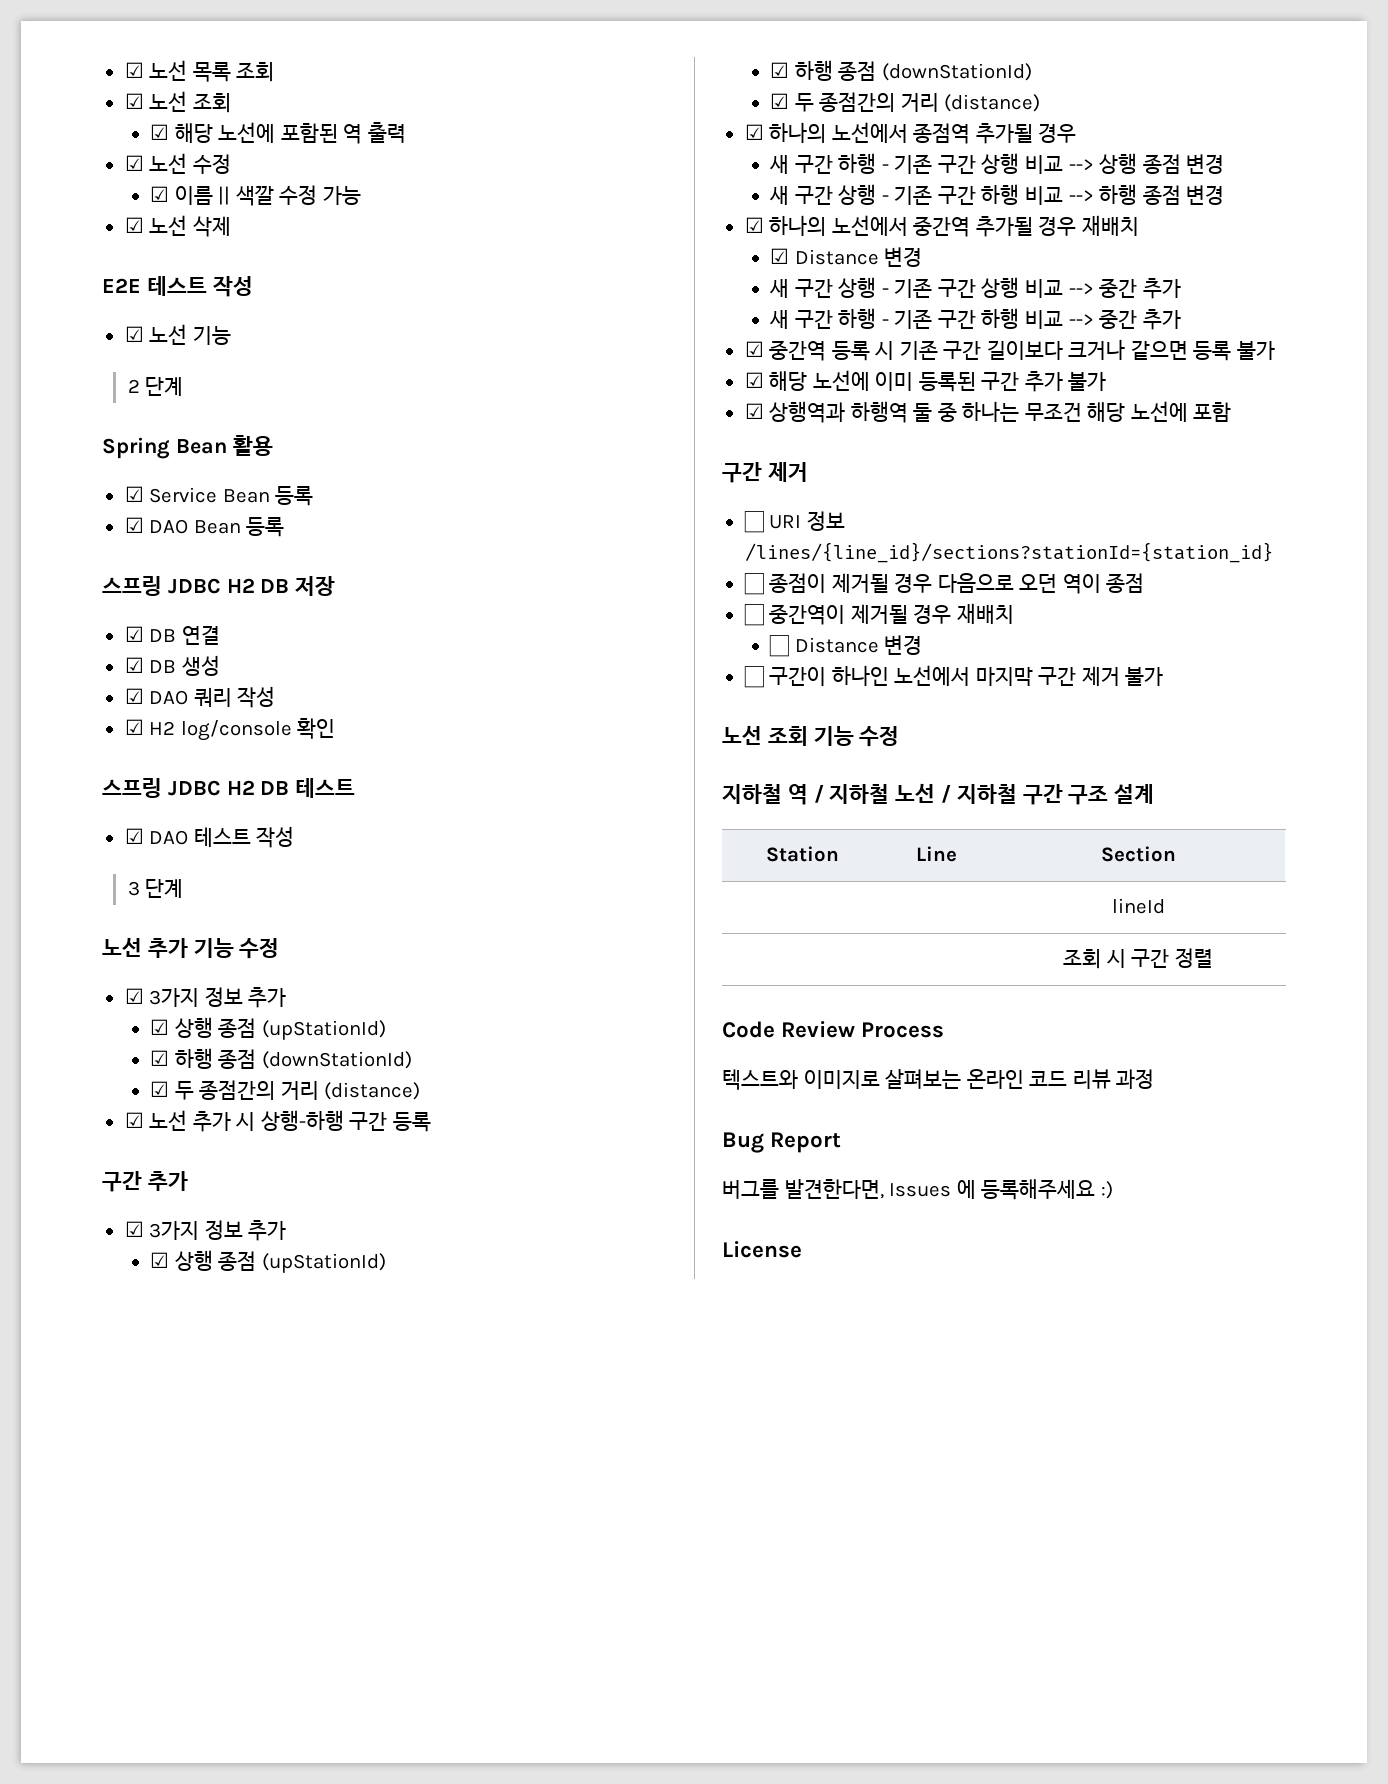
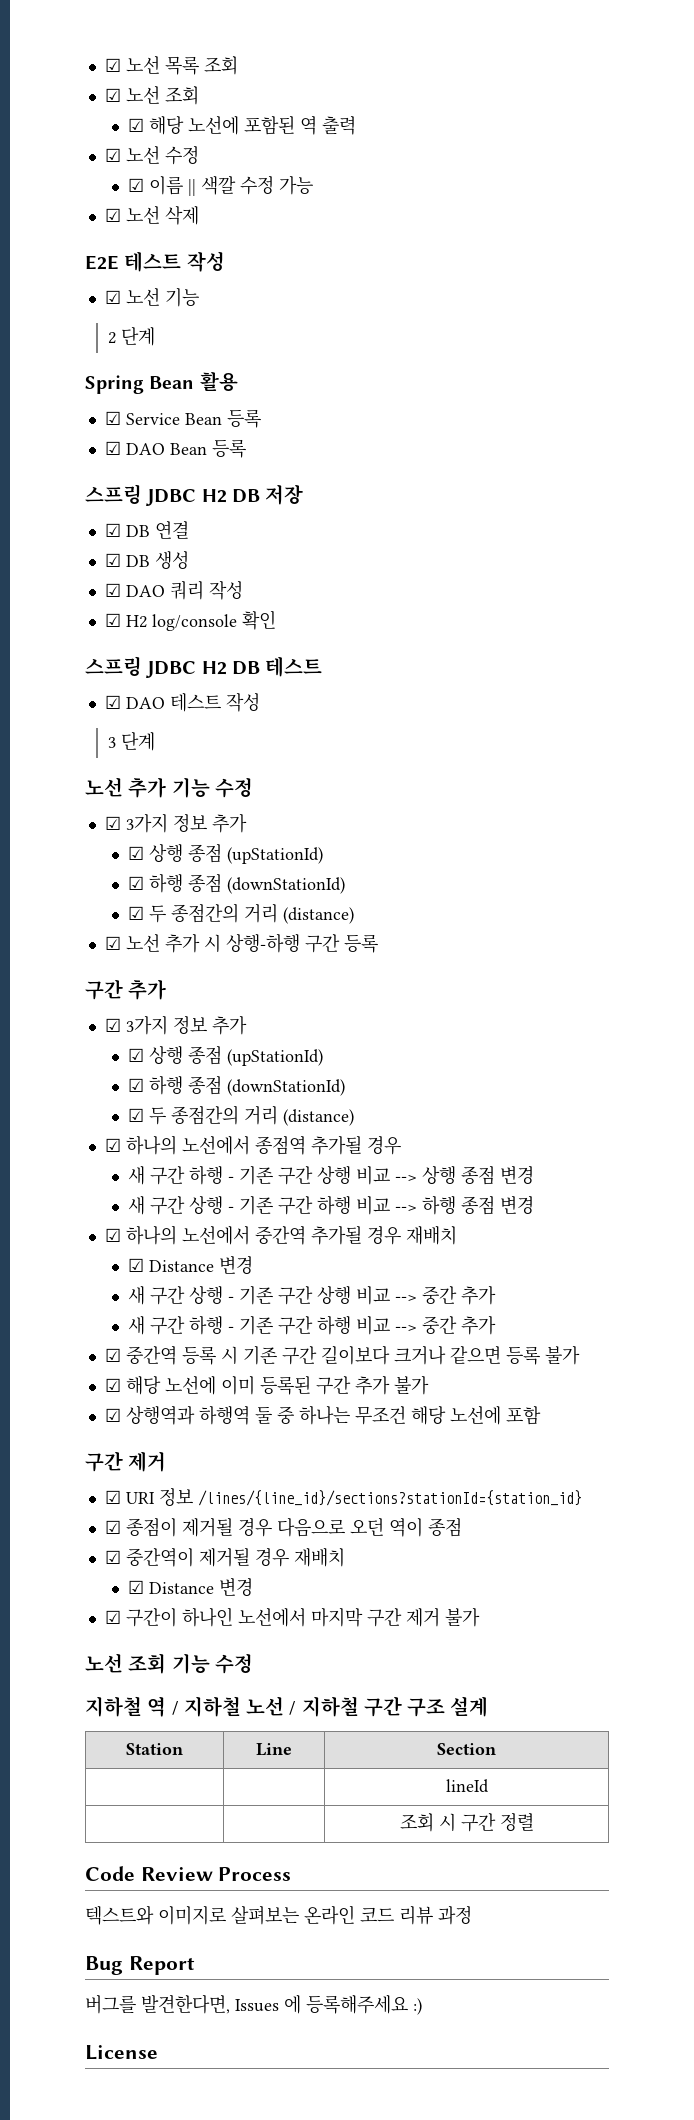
- ☐ URI 정보 /lines/{line_id}/sections?stationId={station_id}
+ ☑ URI 정보 /lines/{line_id}/sections?stationId={station_id}
- ☐ 종점이 제거될 경우 다음으로 오던 역이 종점
+ ☑ 종점이 제거될 경우 다음으로 오던 역이 종점
- ☐ 중간역이 제거될 경우 재배치
- ☐ Distance 변경
- ☐ 구간이 하나인 노선에서 마지막 구간 제거 불가
+ ☑ 중간역이 제거될 경우 재배치
+ ☑ Distance 변경
+ ☑ 구간이 하나인 노선에서 마지막 구간 제거 불가

